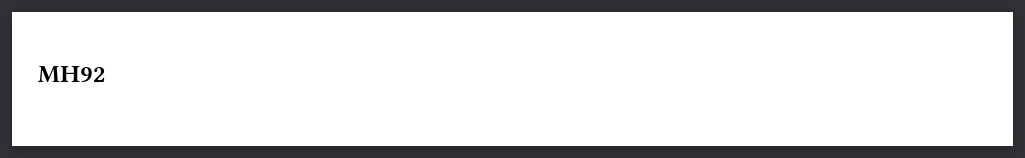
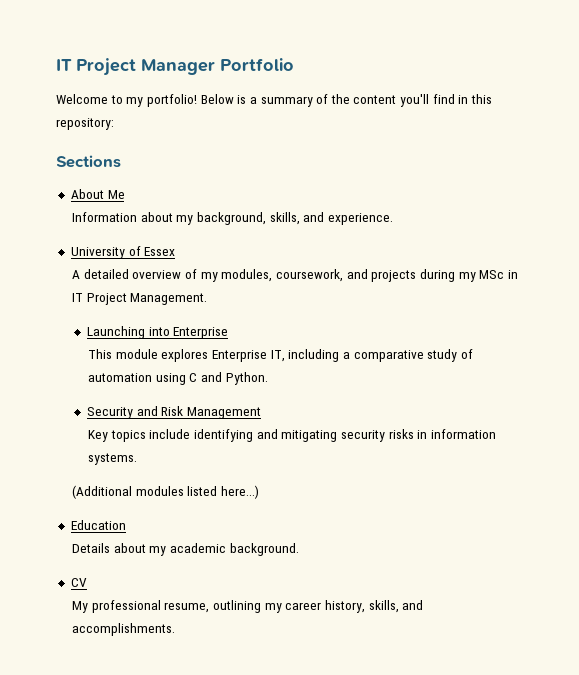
- MH92
+ IT Project Manager Portfolio
+ Welcome to my portfolio! Below is a summary of the content you'll find in this repository:
+ Sections
+ About Me
+ Information about my background, skills, and experience.
+ University of Essex
+ A detailed overview of my modules, coursework, and projects during my MSc in IT Project Management.
+ Launching into Enterprise
+ This module explores Enterprise IT, including a comparative study of automation using C and Python.
+ Security and Risk Management
+ Key topics include identifying and mitigating security risks in information systems.
+ (Additional modules listed here...)
+ Education
+ Details about my academic background.
+ CV
+ My professional resume, outlining my career history, skills, and accomplishments.

